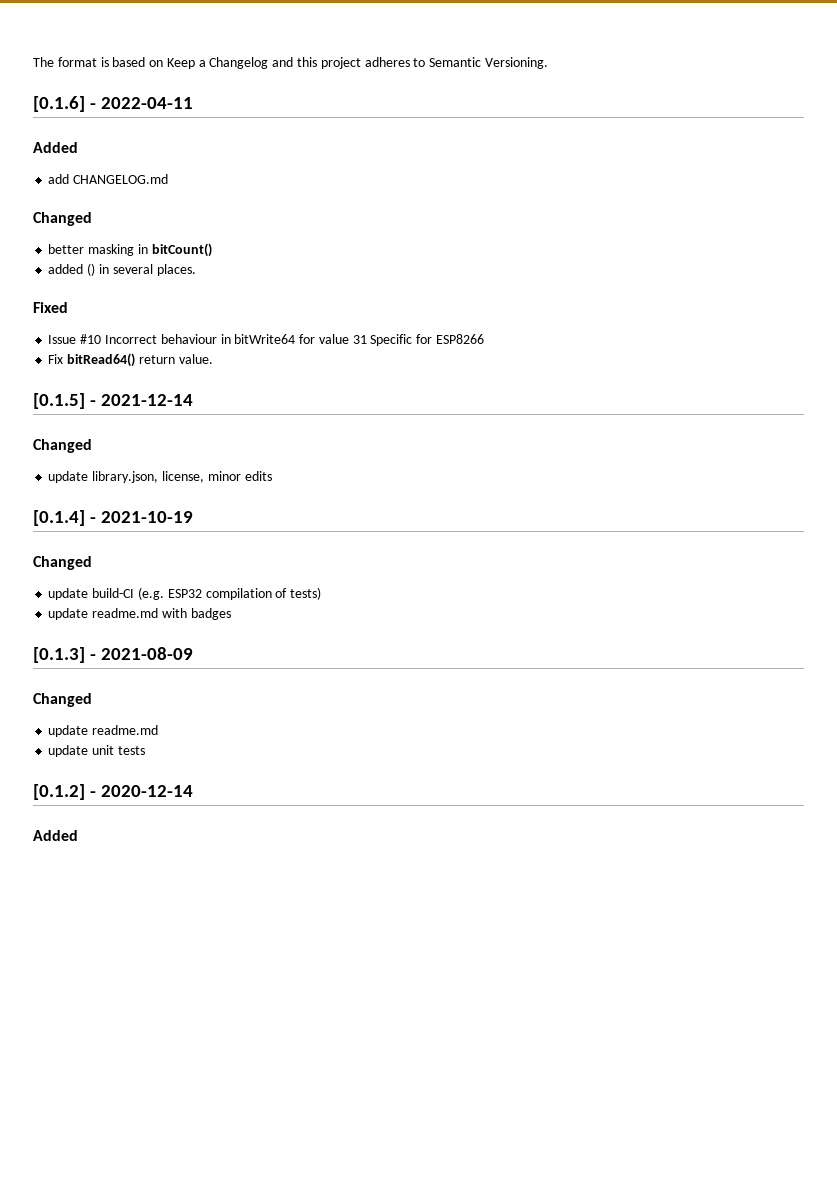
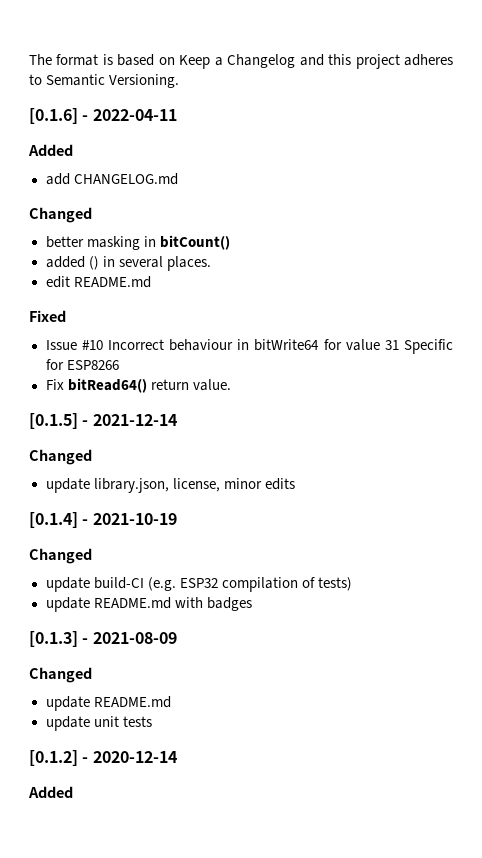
+ edit README.md
- update readme.md with badges
+ update README.md with badges
  [0.1.3] - 2021-08-09
  Changed
- update readme.md
+ update README.md

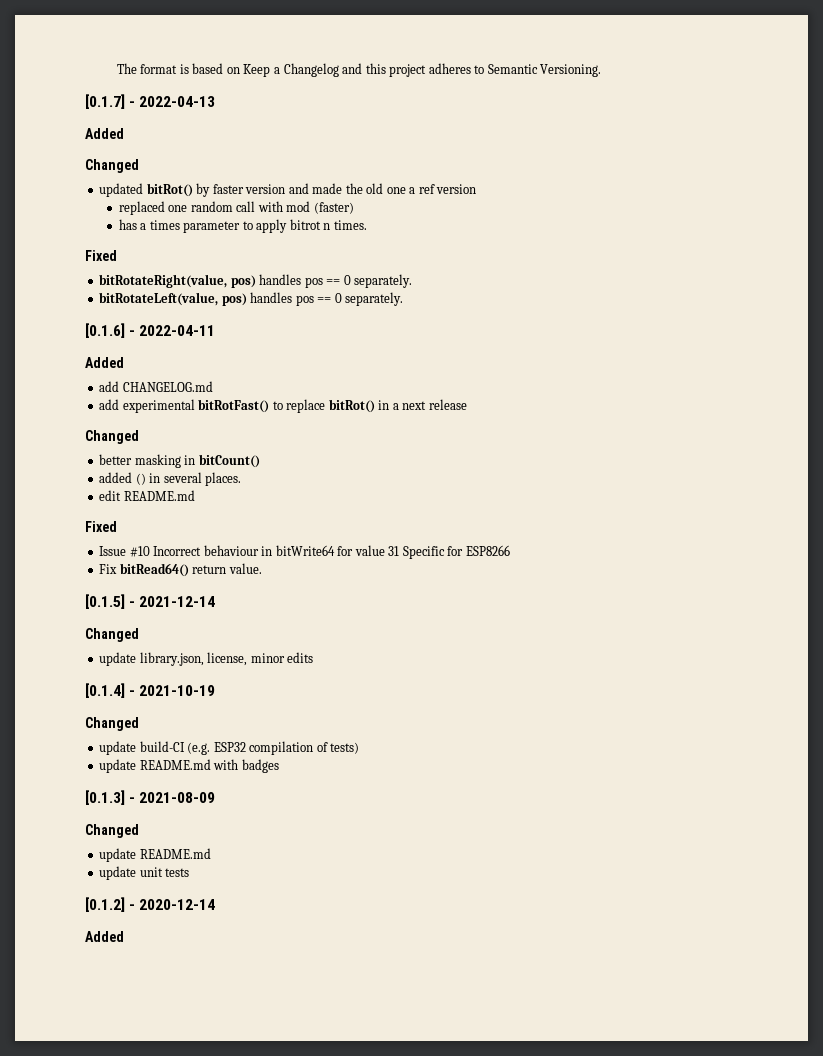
+ [0.1.7] - 2022-04-13
+ Added
+ Changed
+ updated bitRot() by faster version and made the old one a ref version
+ replaced one random call with mod (faster)
+ has a times parameter to apply bitrot n times.
+ Fixed
+ bitRotateRight(value, pos) handles pos == 0 separately.
+ bitRotateLeft(value, pos) handles pos == 0 separately.
+ add experimental bitRotFast() to replace bitRot() in a next release

